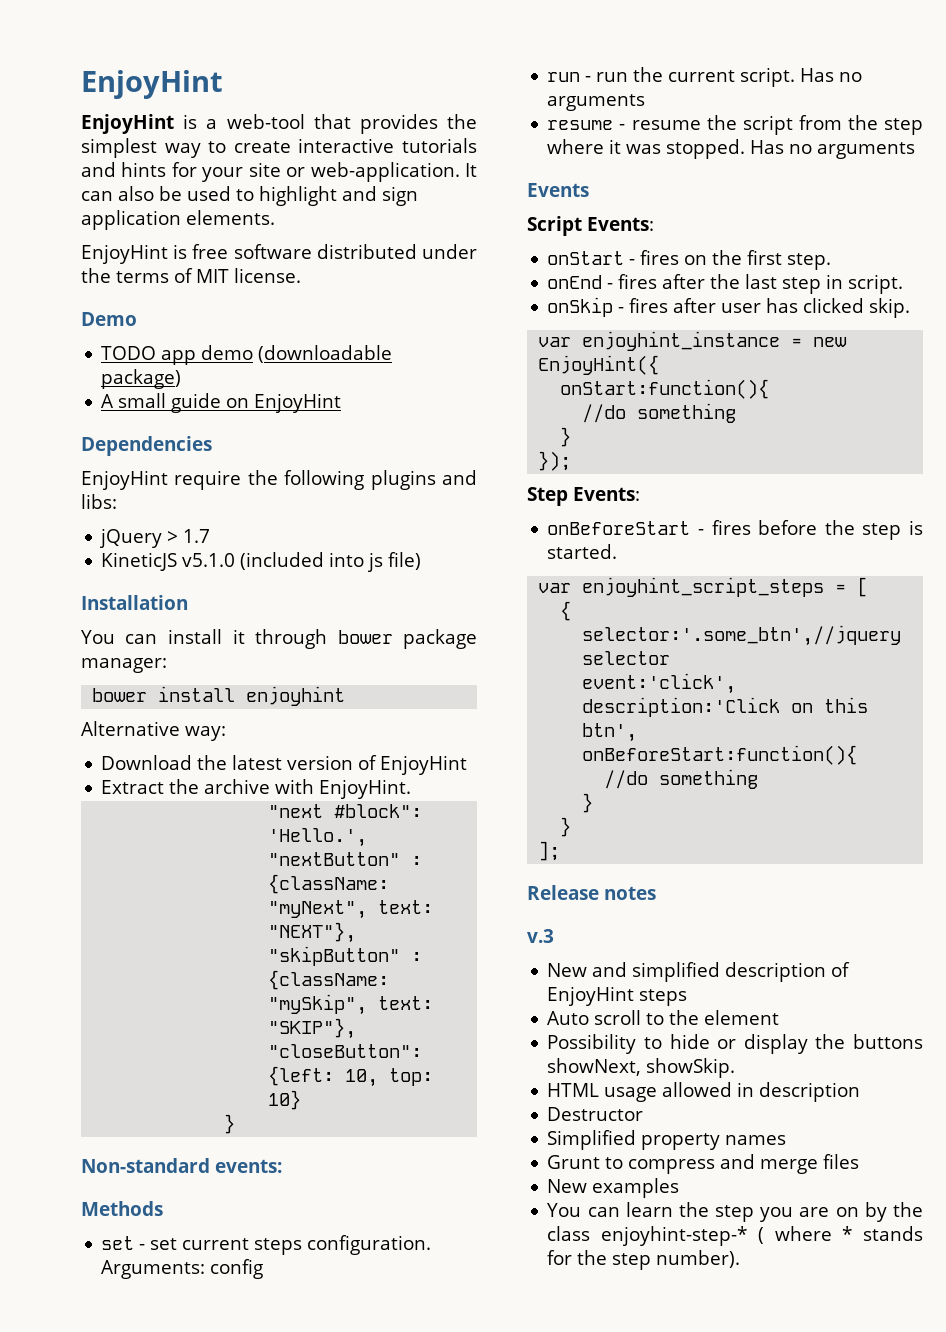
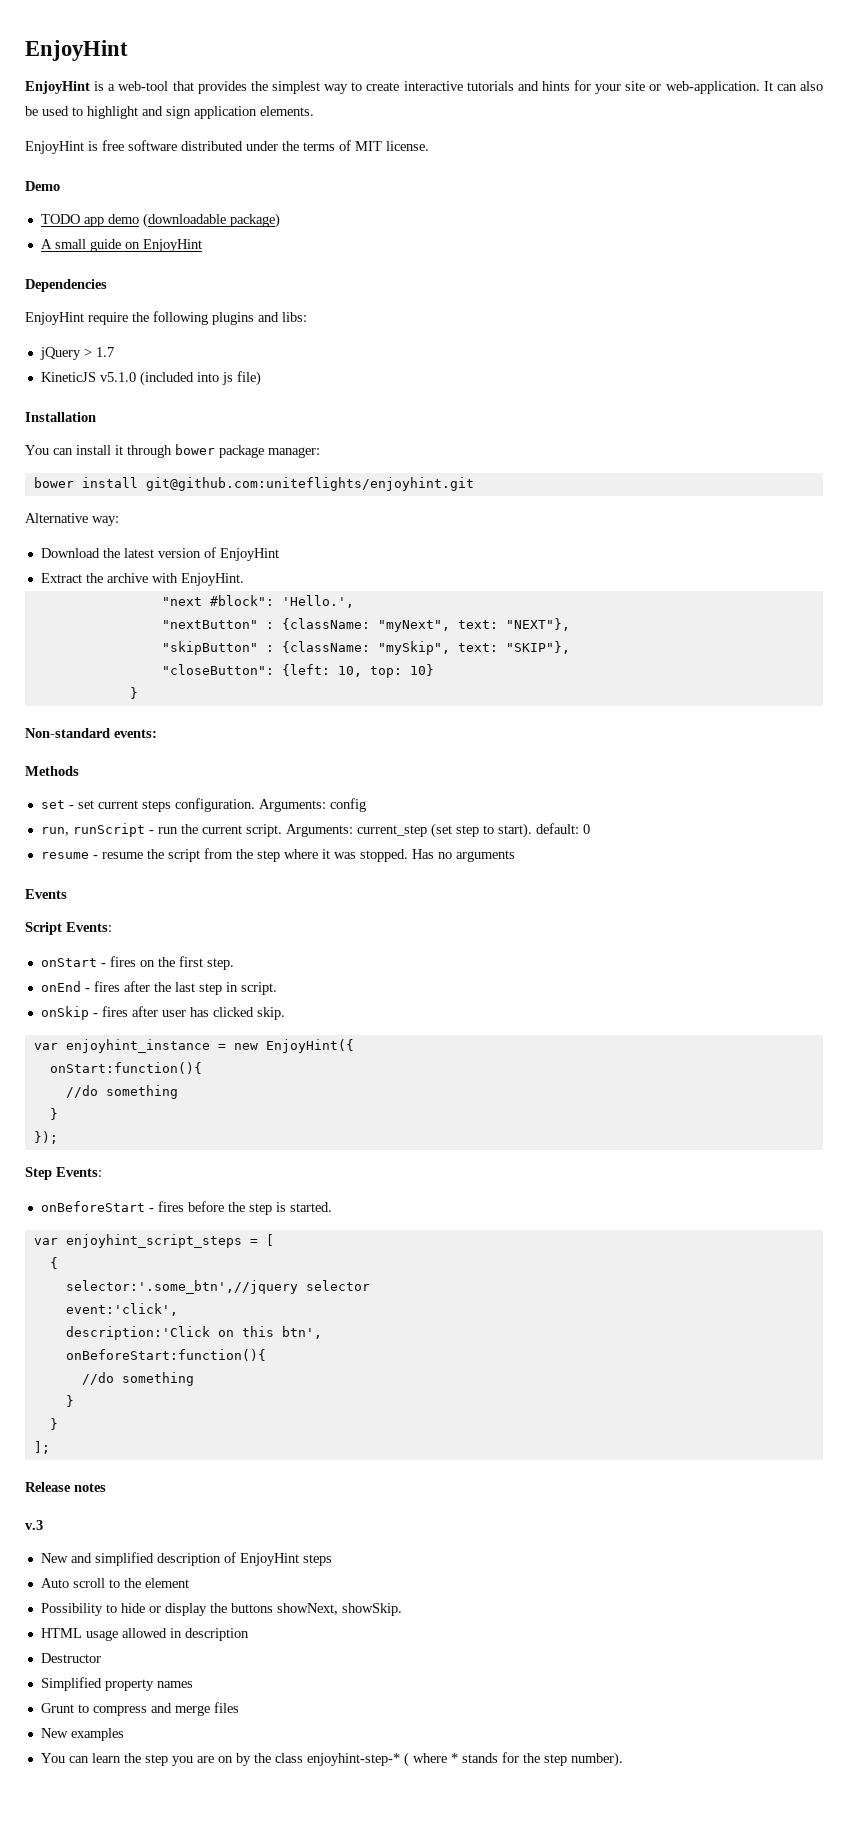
- bower install enjoyhint
+ bower install git@github.com:uniteflights/enjoyhint.git
- run - run the current script. Has no arguments
+ run, runScript - run the current script. Arguments: current_step (set step to start). default: 0

